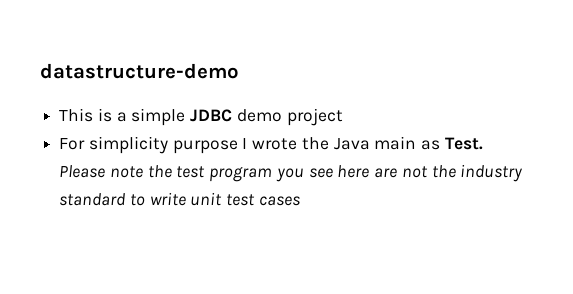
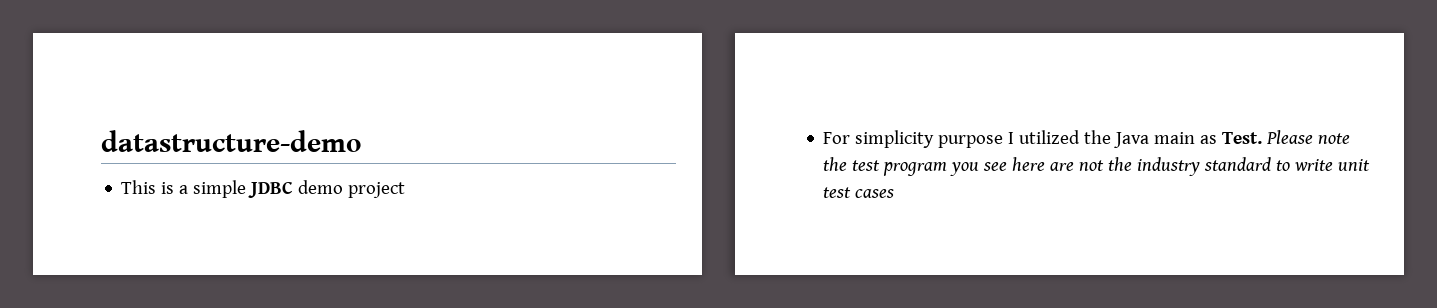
- For simplicity purpose I wrote the Java main as Test.
+ For simplicity purpose I utilized the Java main as Test.

